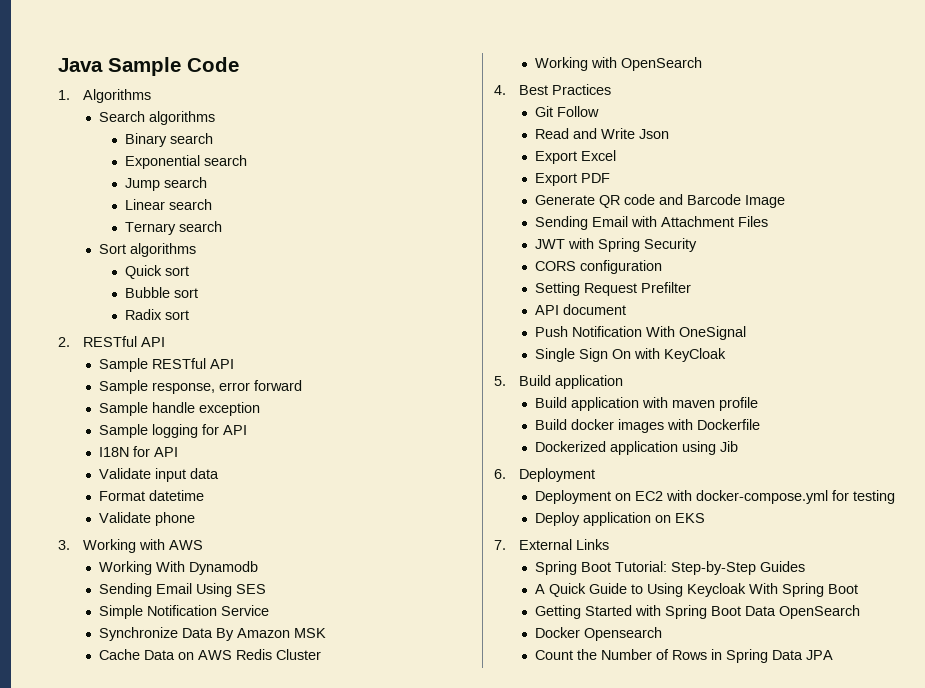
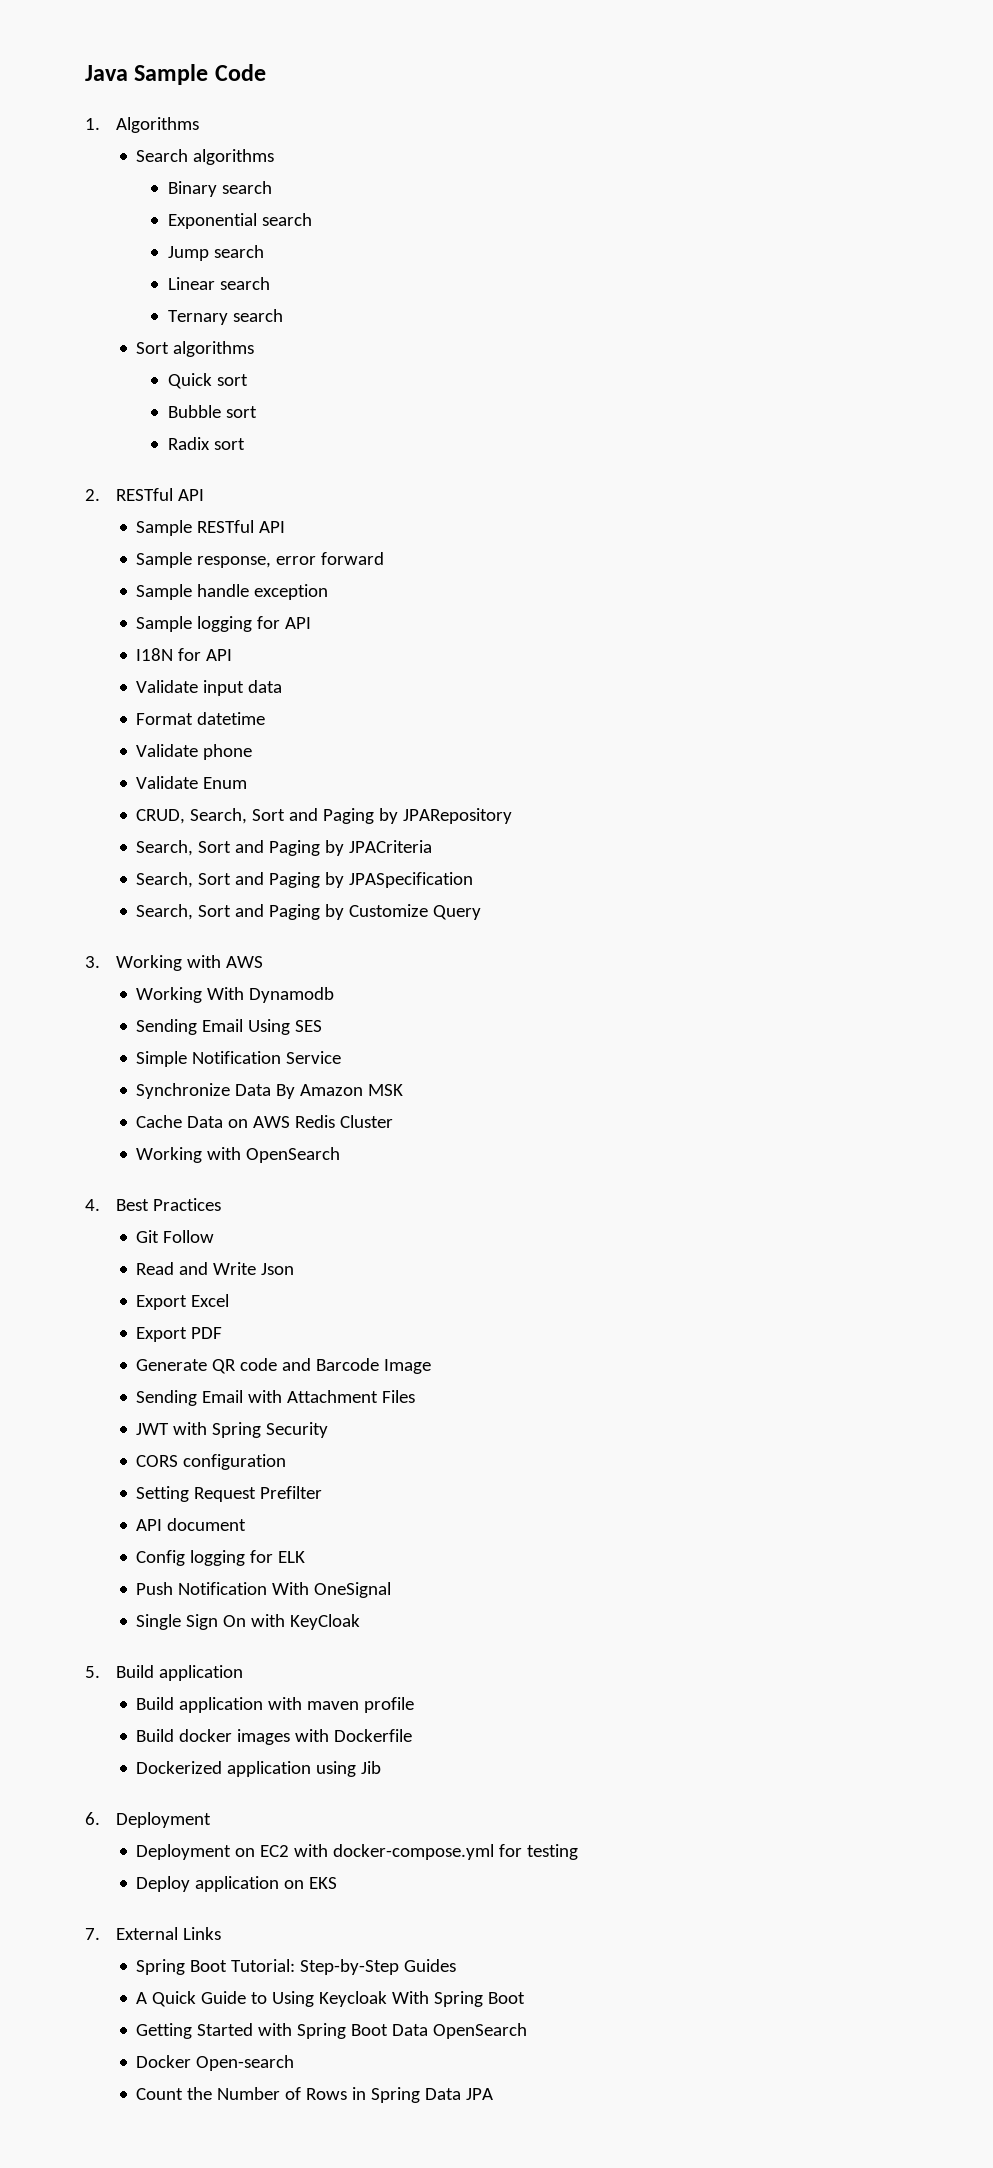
+ Validate Enum
+ CRUD, Search, Sort and Paging by JPARepository
+ Search, Sort and Paging by JPACriteria
+ Search, Sort and Paging by JPASpecification
+ Search, Sort and Paging by Customize Query
+ Config logging for ELK
- Docker Opensearch
+ Docker Open-search

